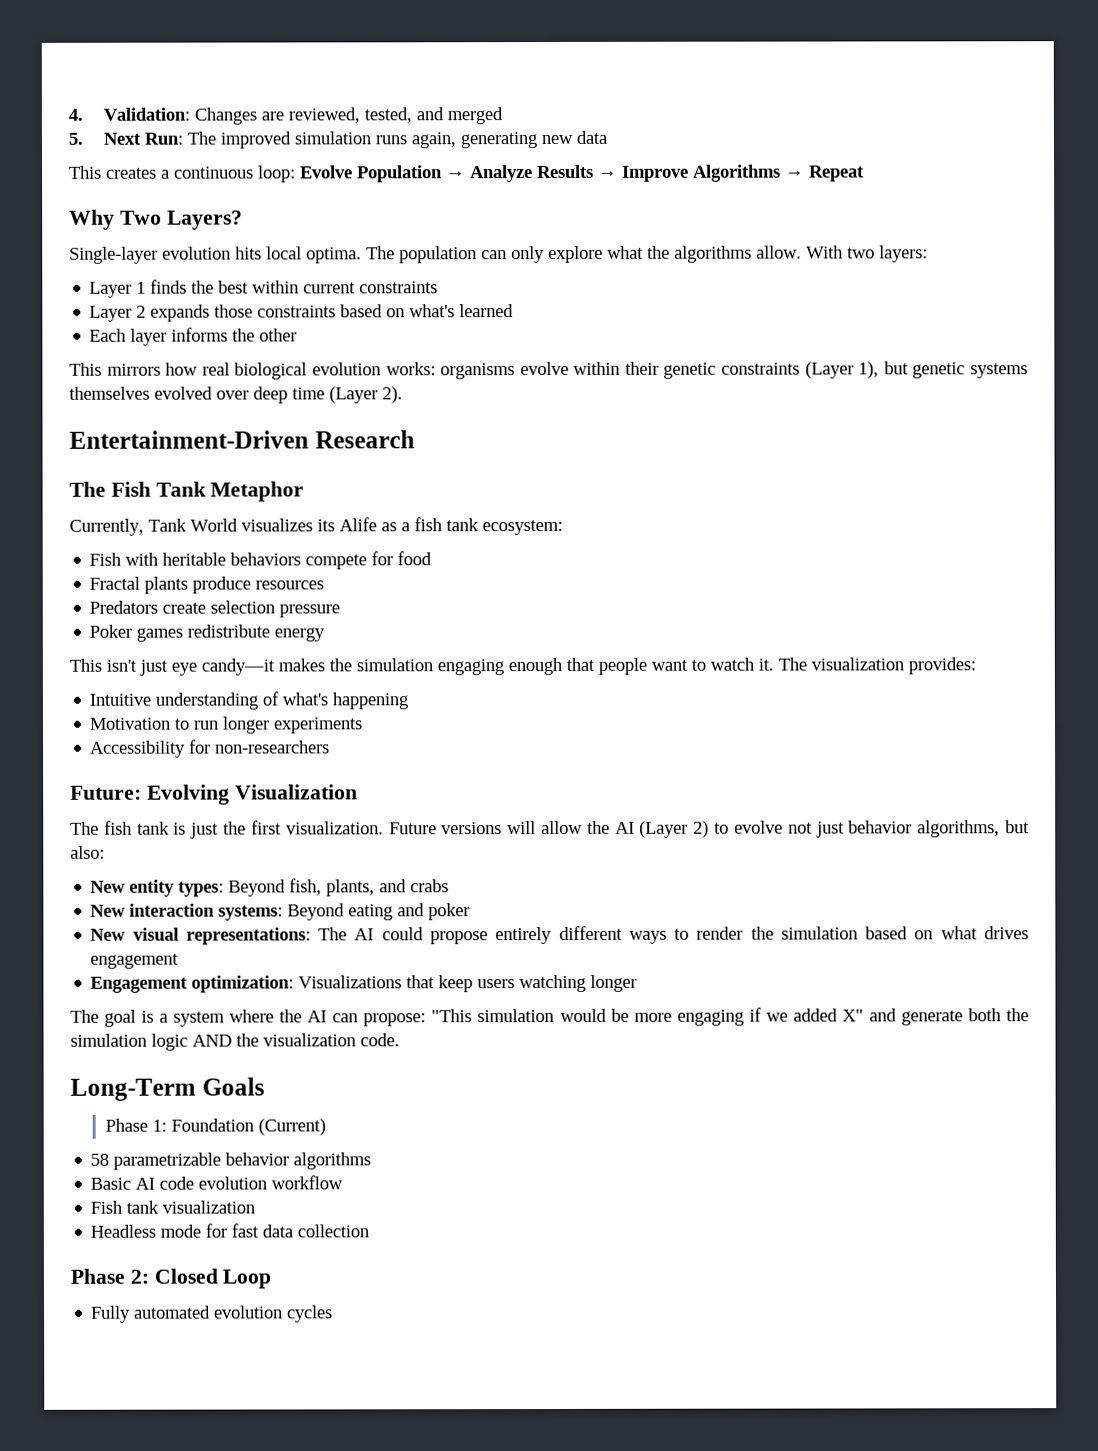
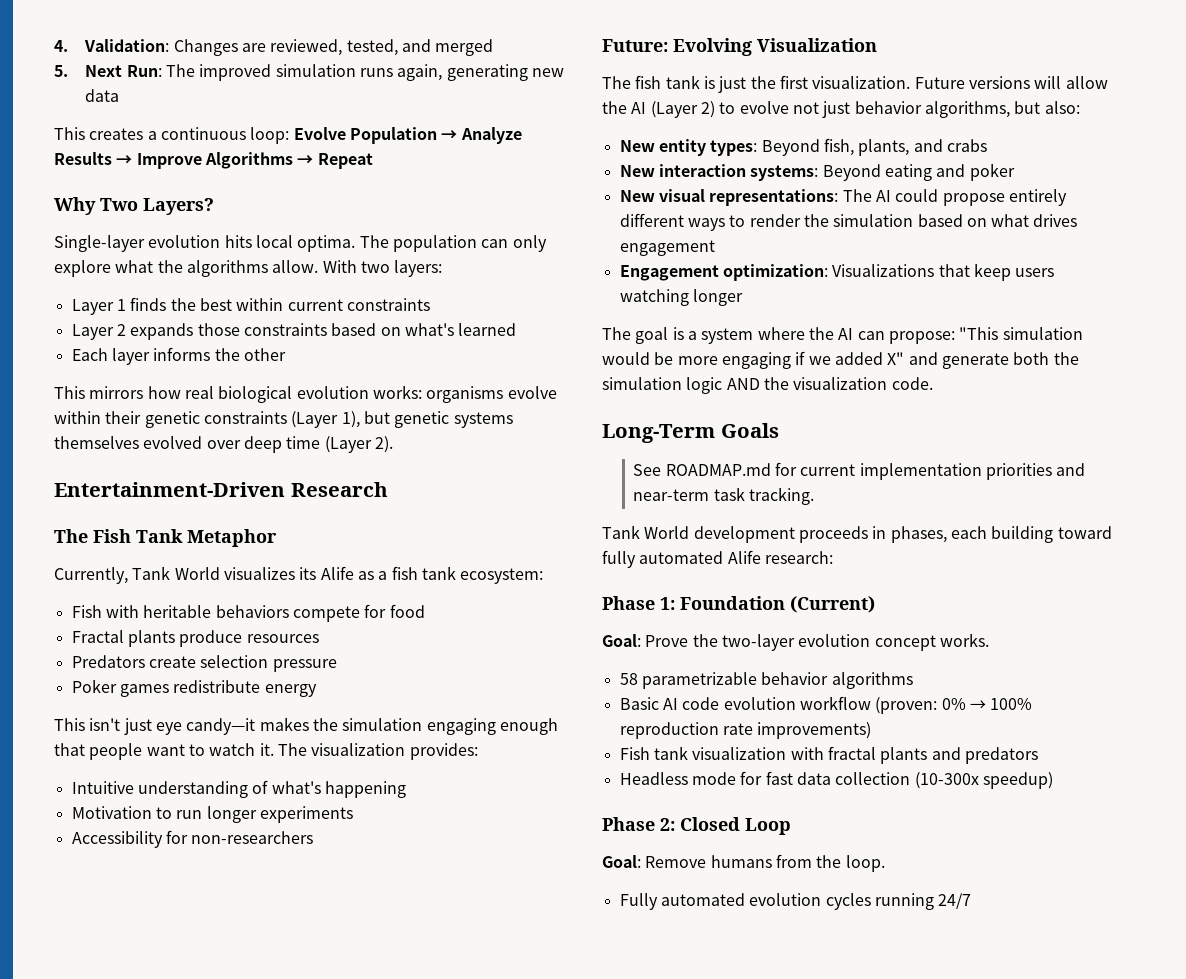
+ See ROADMAP.md for current implementation priorities and near-term task tracking.
+ Tank World development proceeds in phases, each building toward fully automated Alife research:
  Phase 1: Foundation (Current)
+ Goal: Prove the two-layer evolution concept works.
- Basic AI code evolution workflow
- Fish tank visualization
+ Basic AI code evolution workflow (proven: 0% → 100% reproduction rate improvements)
+ Fish tank visualization with fractal plants and predators
- Headless mode for fast data collection
+ Headless mode for fast data collection (10-300x speedup)
+ Goal: Remove humans from the loop.
- Fully automated evolution cycles
+ Fully automated evolution cycles running 24/7

